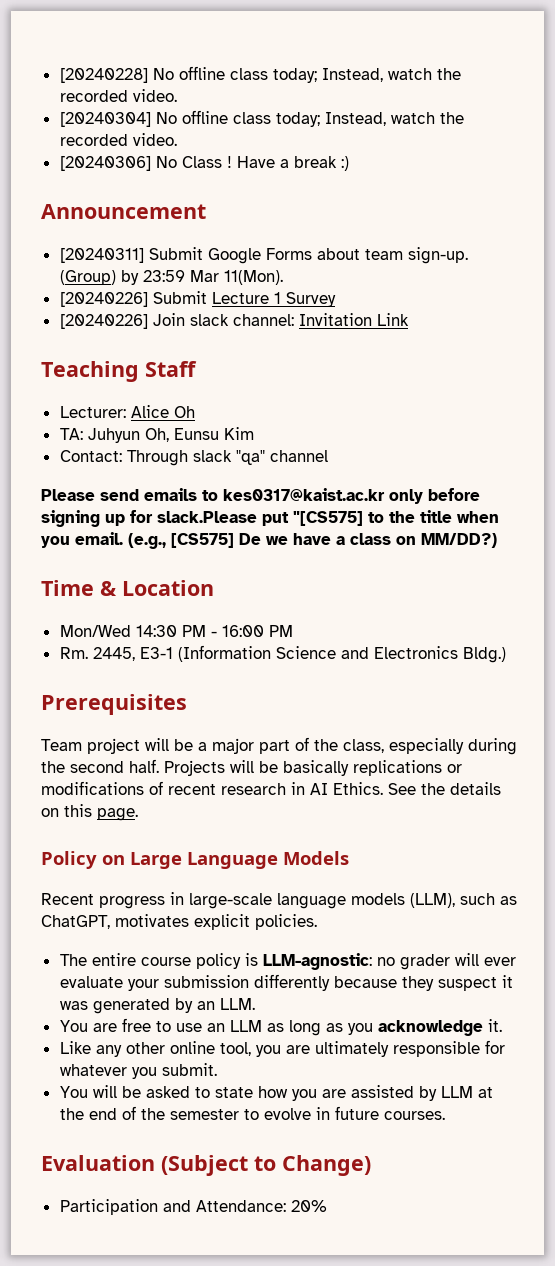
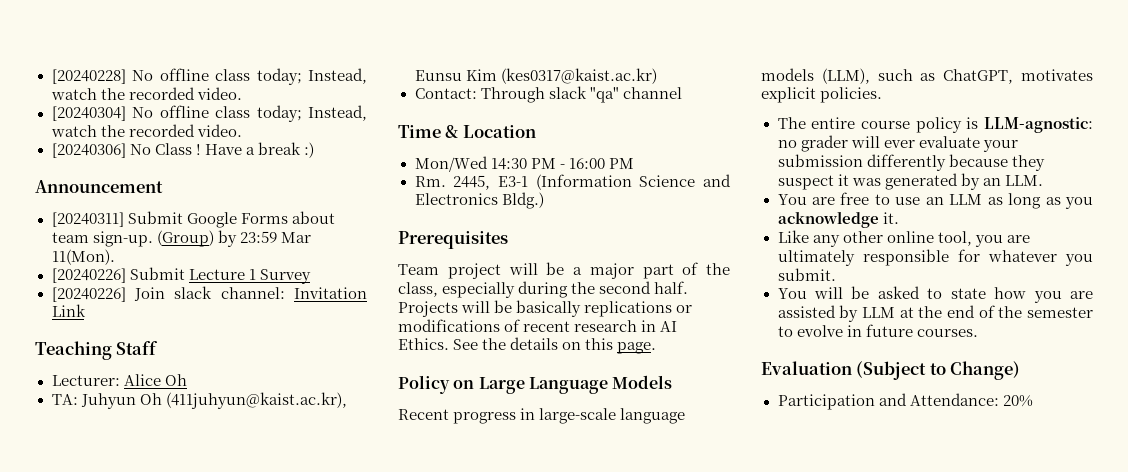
- TA: Juhyun Oh, Eunsu Kim
+ TA: Juhyun Oh (411juhyun@kaist.ac.kr), Eunsu Kim (kes0317@kaist.ac.kr)
- Please send emails to kes0317@kaist.ac.kr only before signing up for slack.Please put "[CS575] to the title when you email. (e.g., [CS575] De we have a class on MM/DD?)

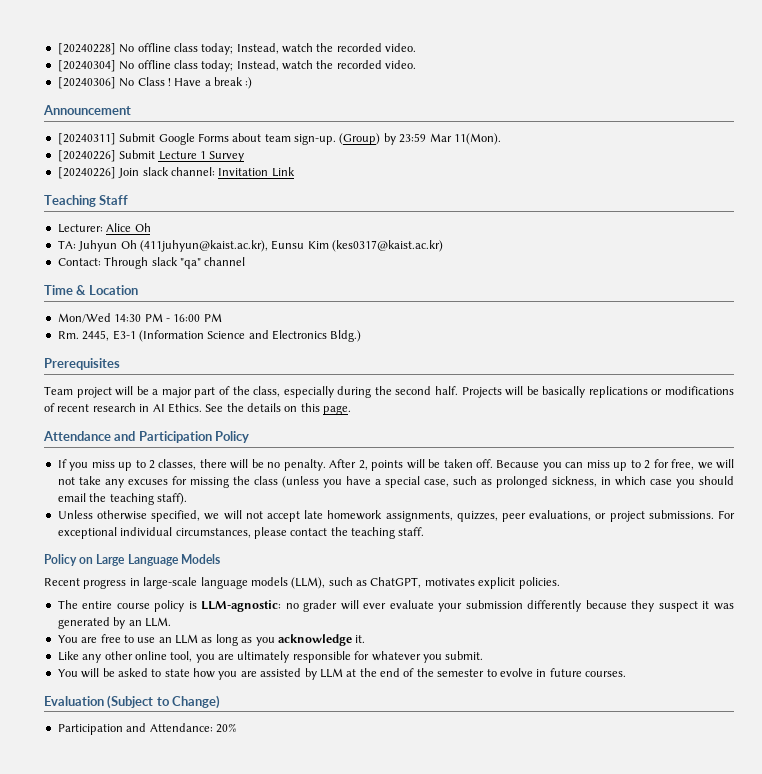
+ Attendance and Participation Policy
+ If you miss up to 2 classes, there will be no penalty. After 2, points will be taken off. Because you can miss up to 2 for free, we will not take any excuses for missing the class (unless you have a special case, such as prolonged sickness, in which case you should email the teaching staff).
+ Unless otherwise specified, we will not accept late homework assignments, quizzes, peer evaluations, or project submissions. For exceptional individual circumstances, please contact the teaching staff.

